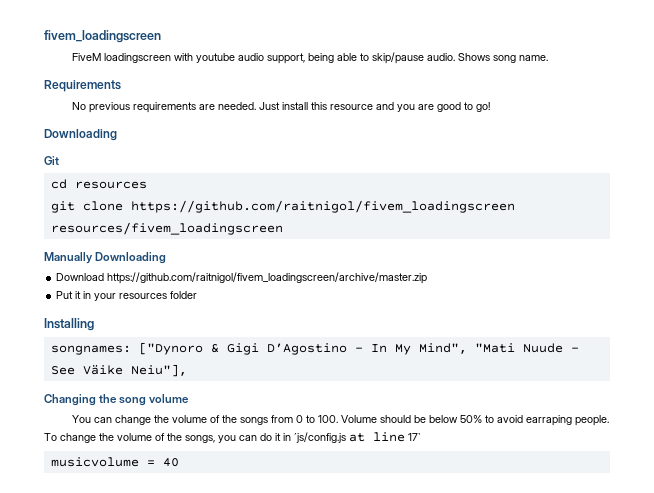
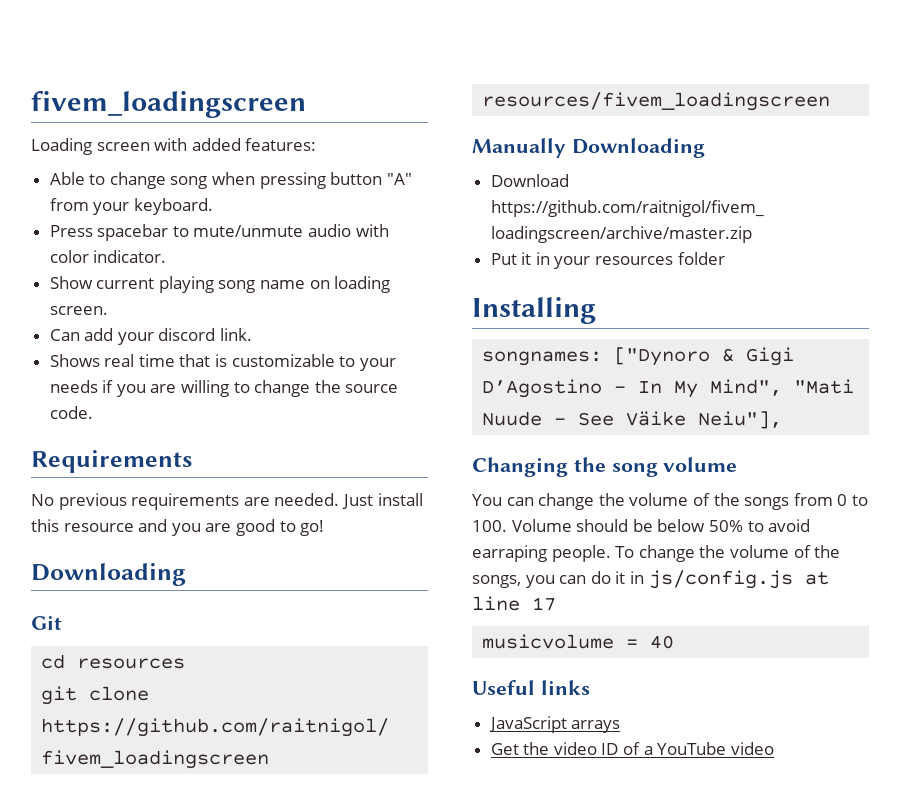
- FiveM loadingscreen with youtube audio support, being able to skip/pause audio. Shows song name.
+ Loading screen with added features:
+ Able to change song when pressing button "A" from your keyboard.
+ Press spacebar to mute/unmute audio with color indicator.
+ Show current playing song name on loading screen.
+ Can add your discord link.
+ Shows real time that is customizable to your needs if you are willing to change the source code.
- To change the volume of the songs, you can do it in ´js/config.js at line 17`
+ To change the volume of the songs, you can do it in js/config.js at line 17
+ Useful links
+ JavaScript arrays
+ Get the video ID of a YouTube video

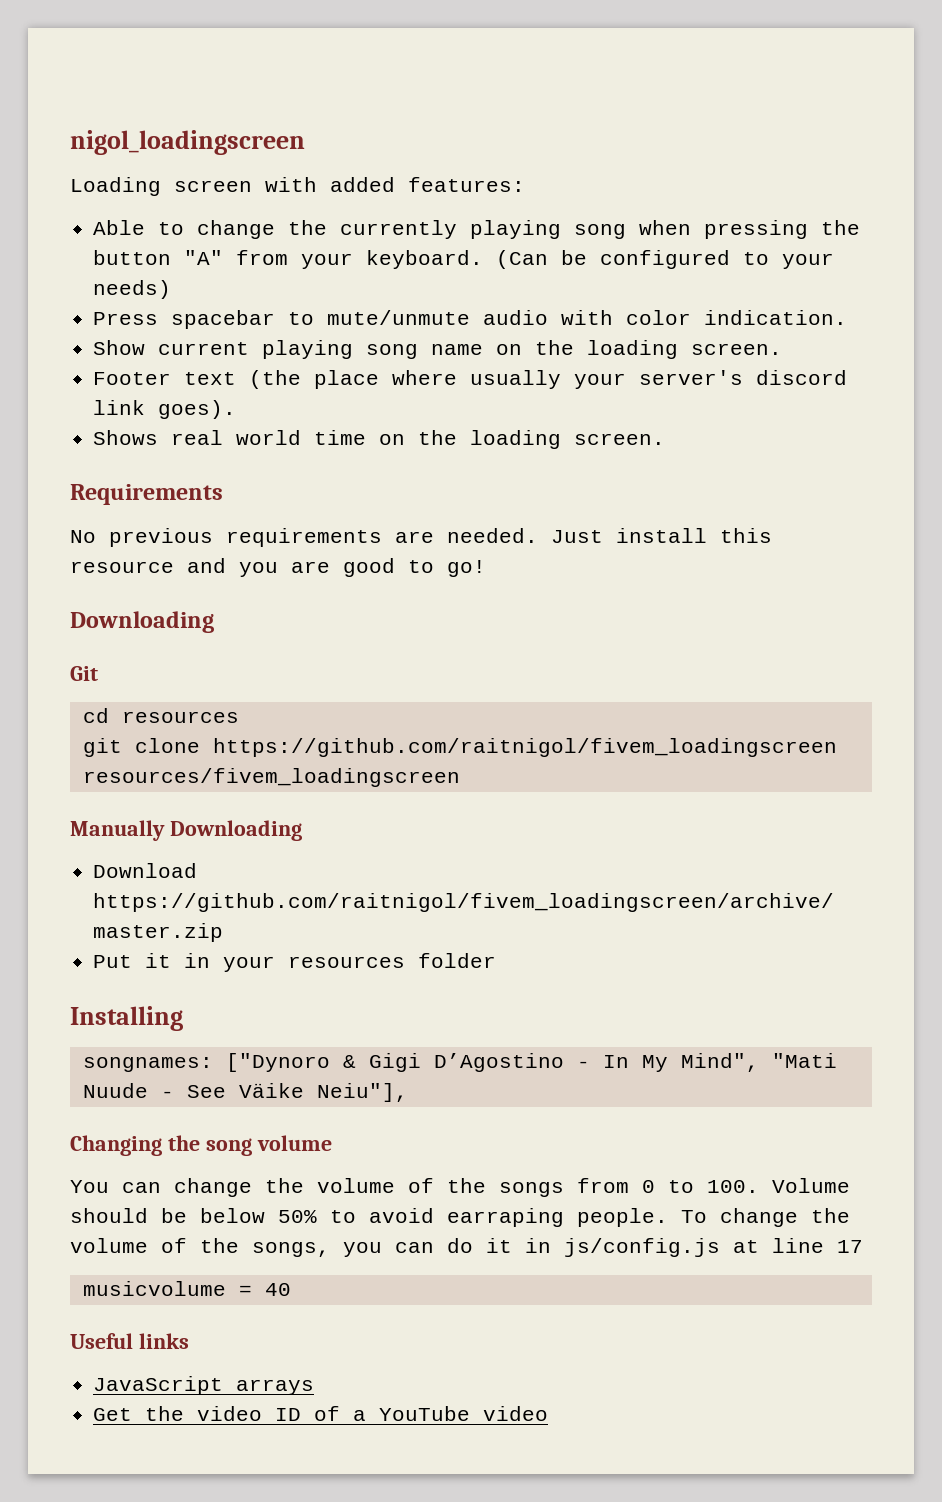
- fivem_loadingscreen
+ nigol_loadingscreen
- Able to change song when pressing button "A" from your keyboard.
+ Able to change the currently playing song when pressing the button "A" from your keyboard. (Can be configured to your needs)
- Press spacebar to mute/unmute audio with color indicator.
+ Press spacebar to mute/unmute audio with color indication.
- Show current playing song name on loading screen.
- Can add your discord link.
- Shows real time that is customizable to your needs if you are willing to change the source code.
+ Show current playing song name on the loading screen.
+ Footer text (the place where usually your server's discord link goes).
+ Shows real world time on the loading screen.

